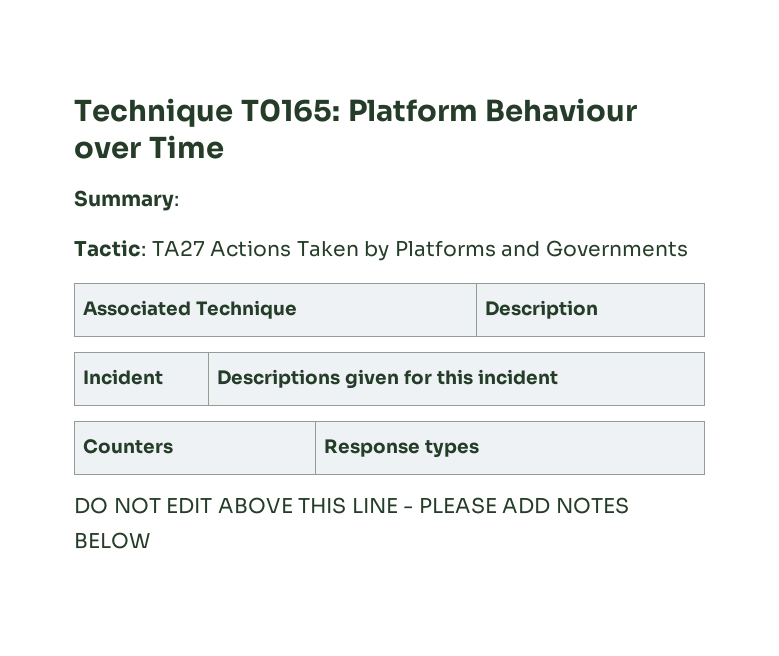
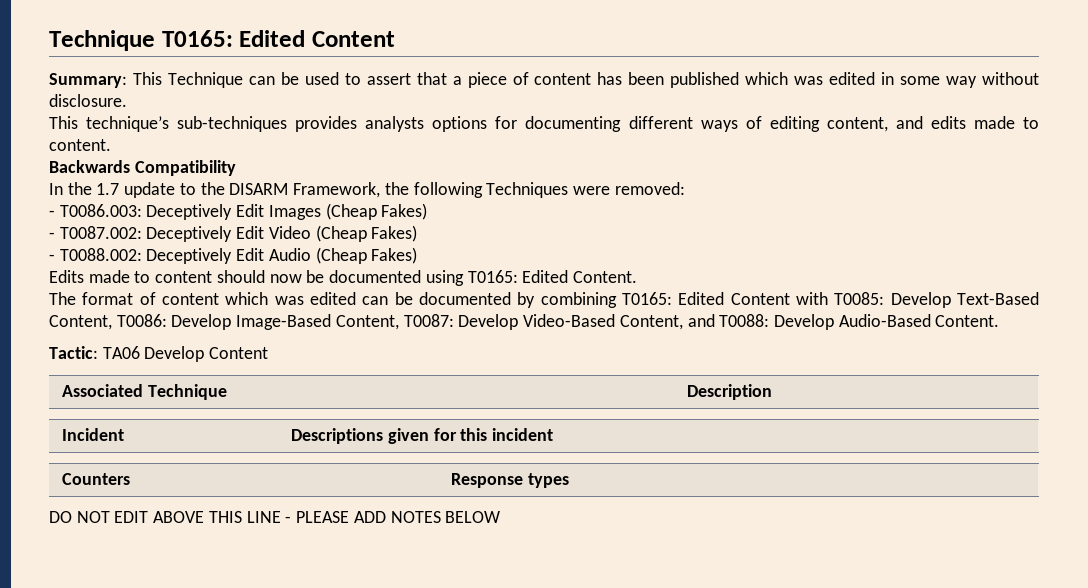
- Technique T0165: Platform Behaviour over Time
- Summary:
- Tactic: TA27 Actions Taken by Platforms and Governments
+ Technique T0165: Edited Content
+ Summary: This Technique can be used to assert that a piece of content has been published which was edited in some way without disclosure.
+ This technique’s sub-techniques provides analysts options for documenting different ways of editing content, and edits made to content.
+ Backwards Compatibility
+ In the 1.7 update to the DISARM Framework, the following Techniques were removed:
+ - T0086.003: Deceptively Edit Images (Cheap Fakes)
+ - T0087.002: Deceptively Edit Video (Cheap Fakes)
+ - T0088.002: Deceptively Edit Audio (Cheap Fakes)
+ Edits made to content should now be documented using T0165: Edited Content.
+ The format of content which was edited can be documented by combining T0165: Edited Content with T0085: Develop Text-Based Content, T0086: Develop Image-Based Content, T0087: Develop Video-Based Content, and T0088: Develop Audio-Based Content.
+ Tactic: TA06 Develop Content

